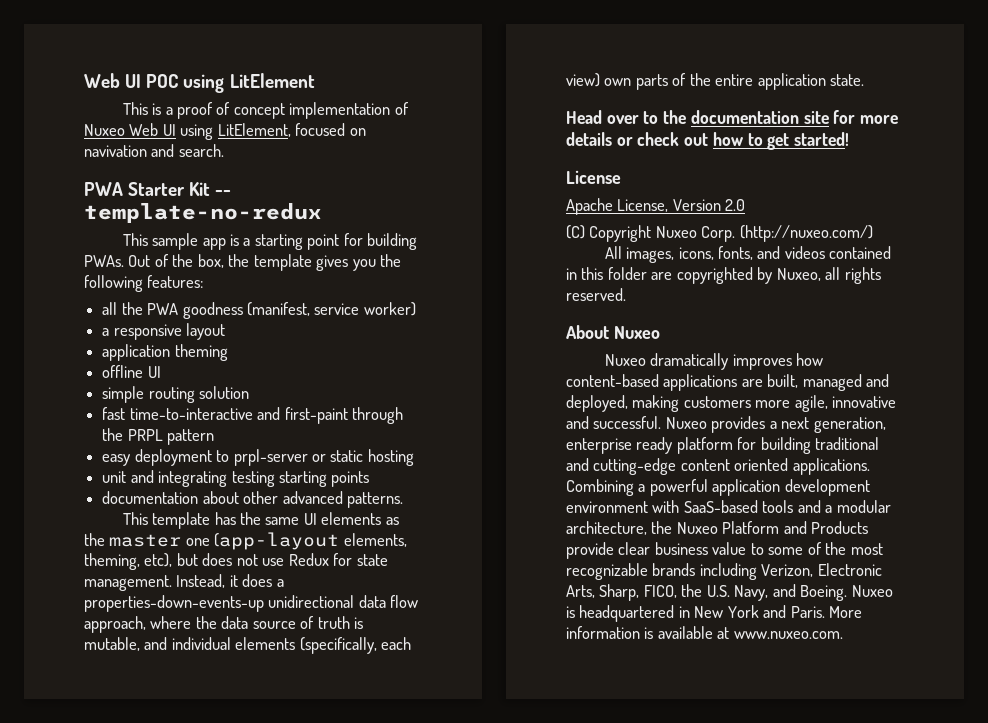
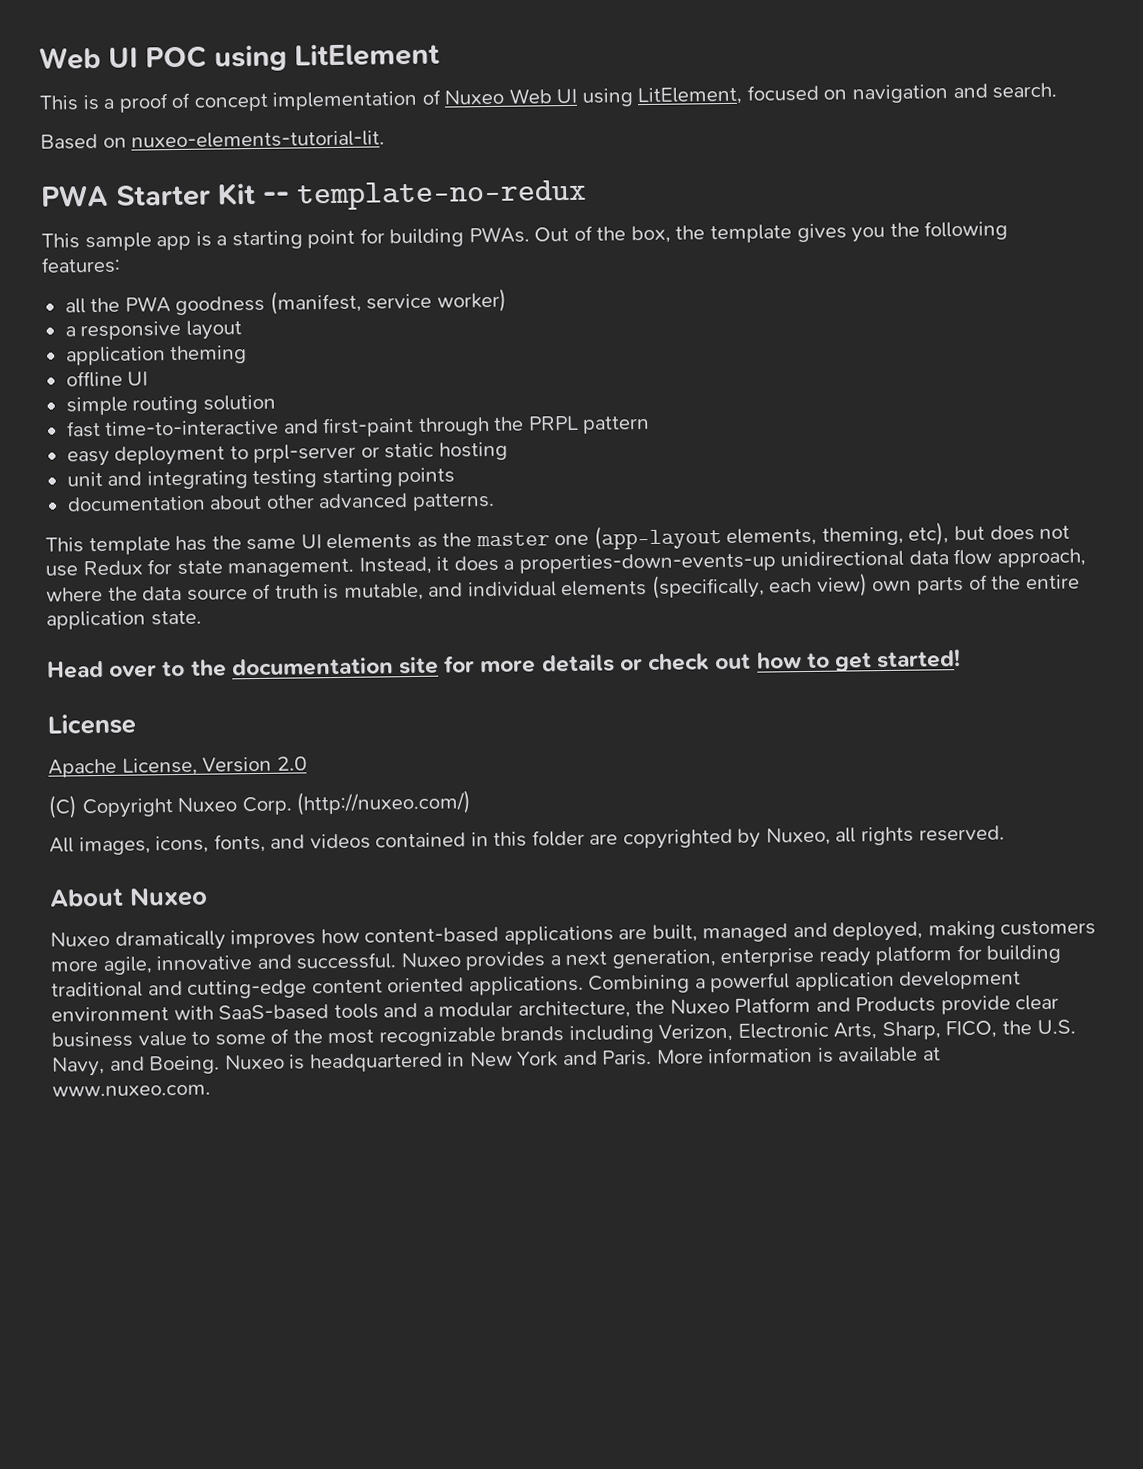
- This is a proof of concept implementation of Nuxeo Web UI using LitElement, focused on navivation and search.
+ This is a proof of concept implementation of Nuxeo Web UI using LitElement, focused on navigation and search.
+ Based on nuxeo-elements-tutorial-lit.

